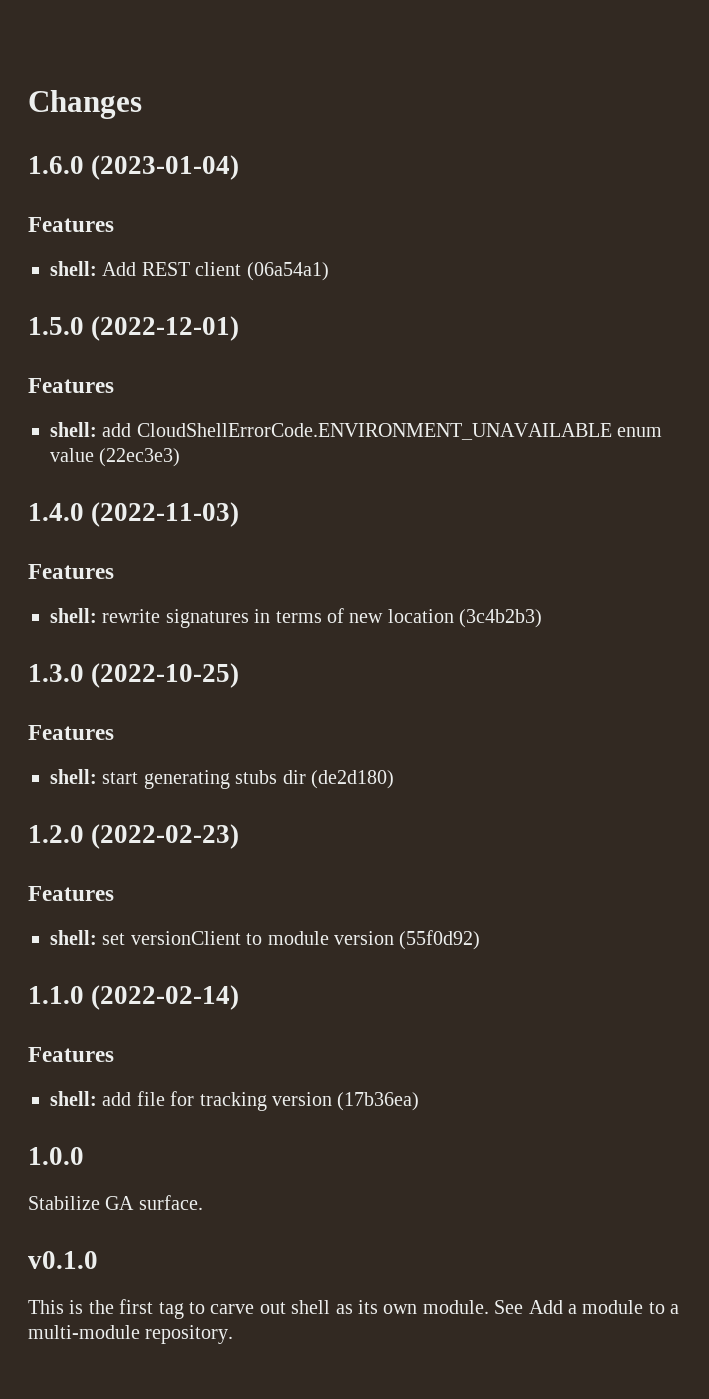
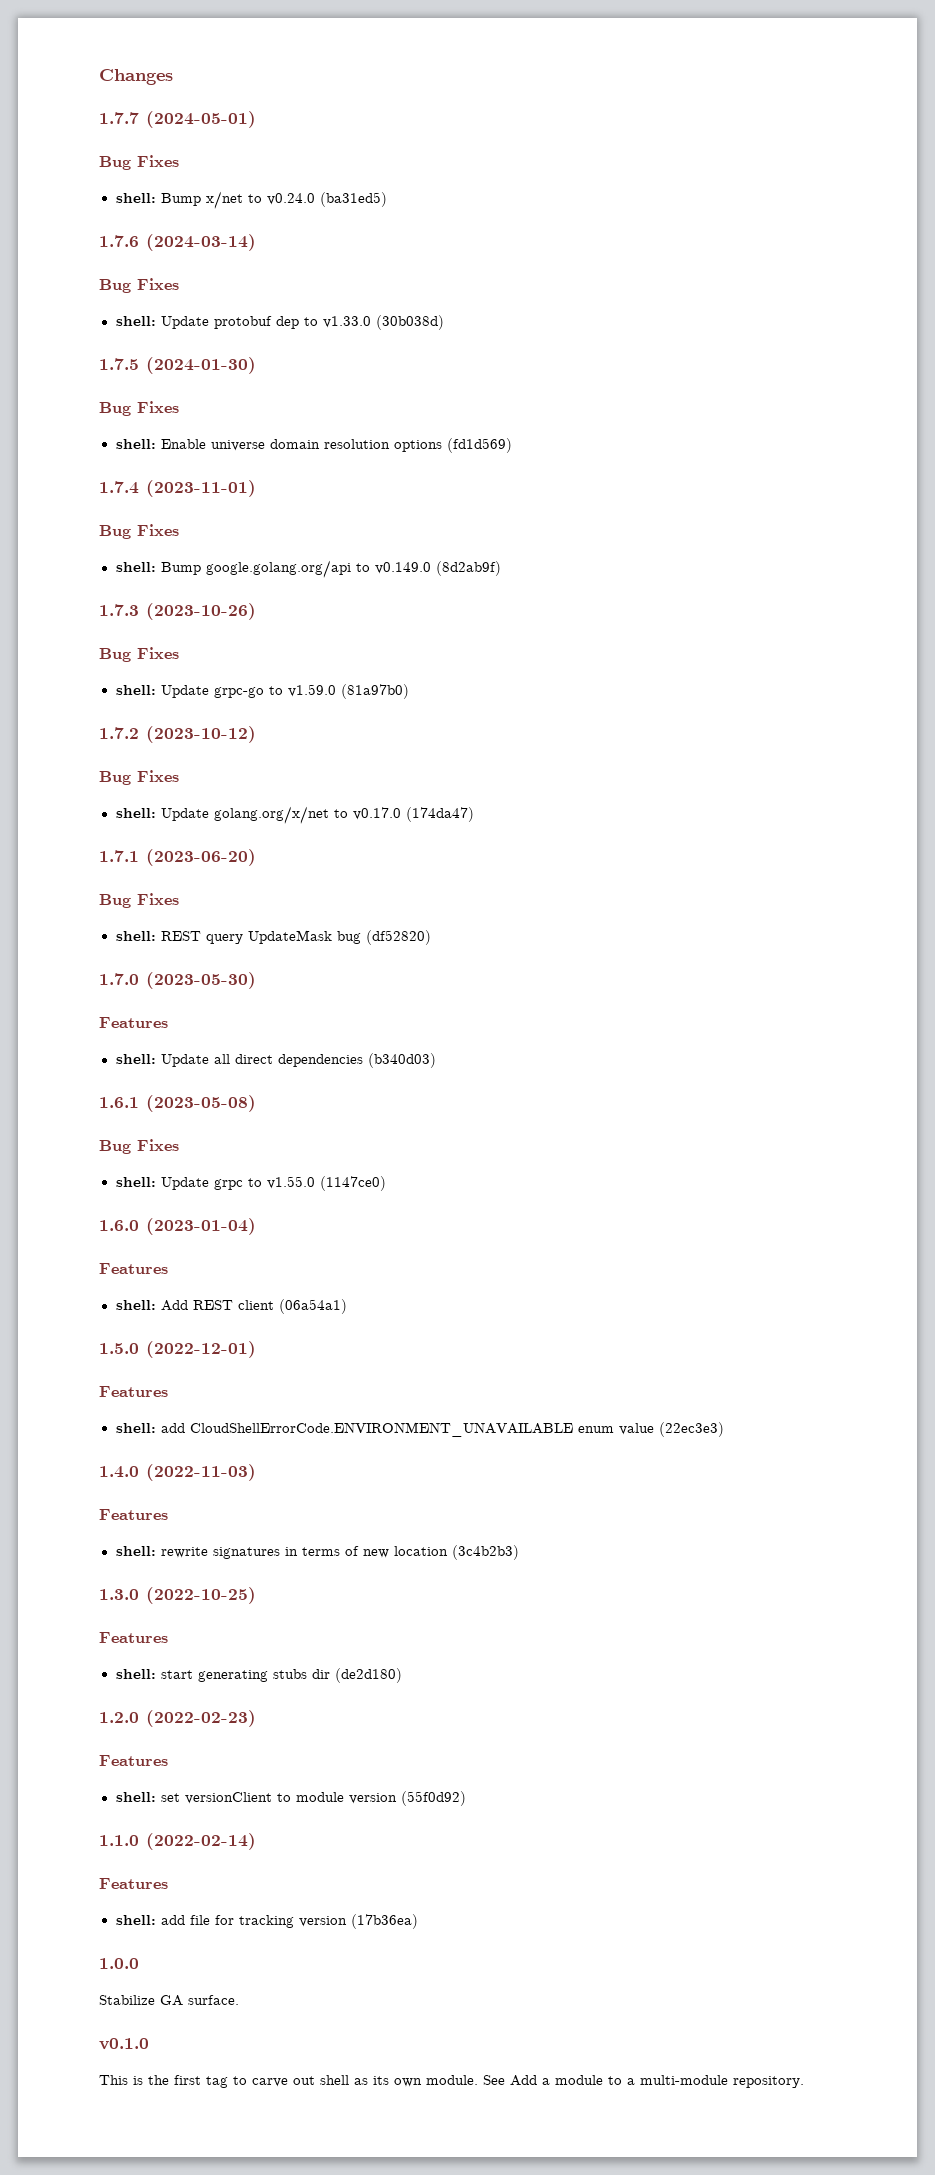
+ 1.7.7 (2024-05-01)
+ Bug Fixes
+ shell: Bump x/net to v0.24.0 (ba31ed5)
+ 1.7.6 (2024-03-14)
+ Bug Fixes
+ shell: Update protobuf dep to v1.33.0 (30b038d)
+ 1.7.5 (2024-01-30)
+ Bug Fixes
+ shell: Enable universe domain resolution options (fd1d569)
+ 1.7.4 (2023-11-01)
+ Bug Fixes
+ shell: Bump google.golang.org/api to v0.149.0 (8d2ab9f)
+ 1.7.3 (2023-10-26)
+ Bug Fixes
+ shell: Update grpc-go to v1.59.0 (81a97b0)
+ 1.7.2 (2023-10-12)
+ Bug Fixes
+ shell: Update golang.org/x/net to v0.17.0 (174da47)
+ 1.7.1 (2023-06-20)
+ Bug Fixes
+ shell: REST query UpdateMask bug (df52820)
+ 1.7.0 (2023-05-30)
+ Features
+ shell: Update all direct dependencies (b340d03)
+ 1.6.1 (2023-05-08)
+ Bug Fixes
+ shell: Update grpc to v1.55.0 (1147ce0)

